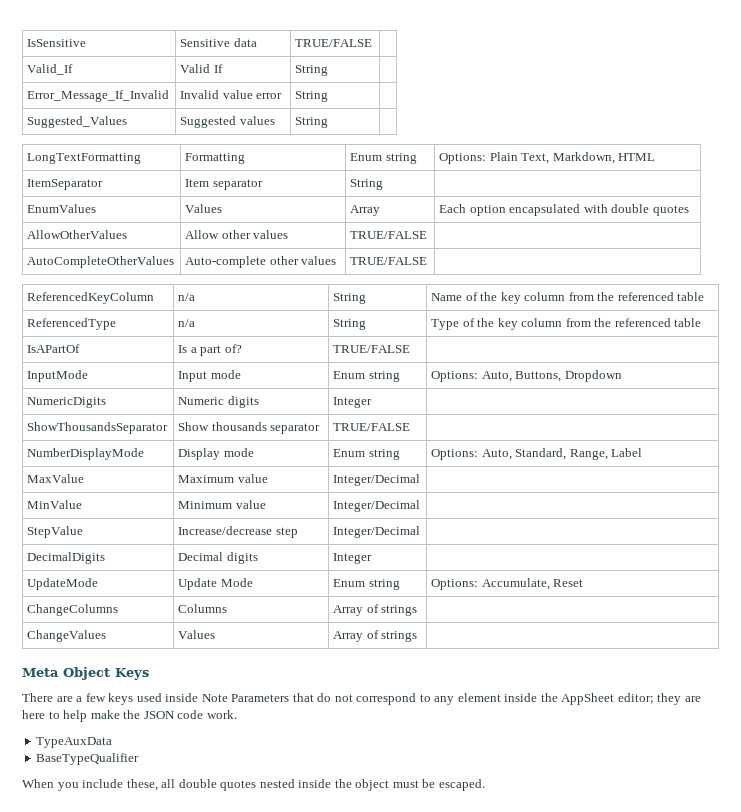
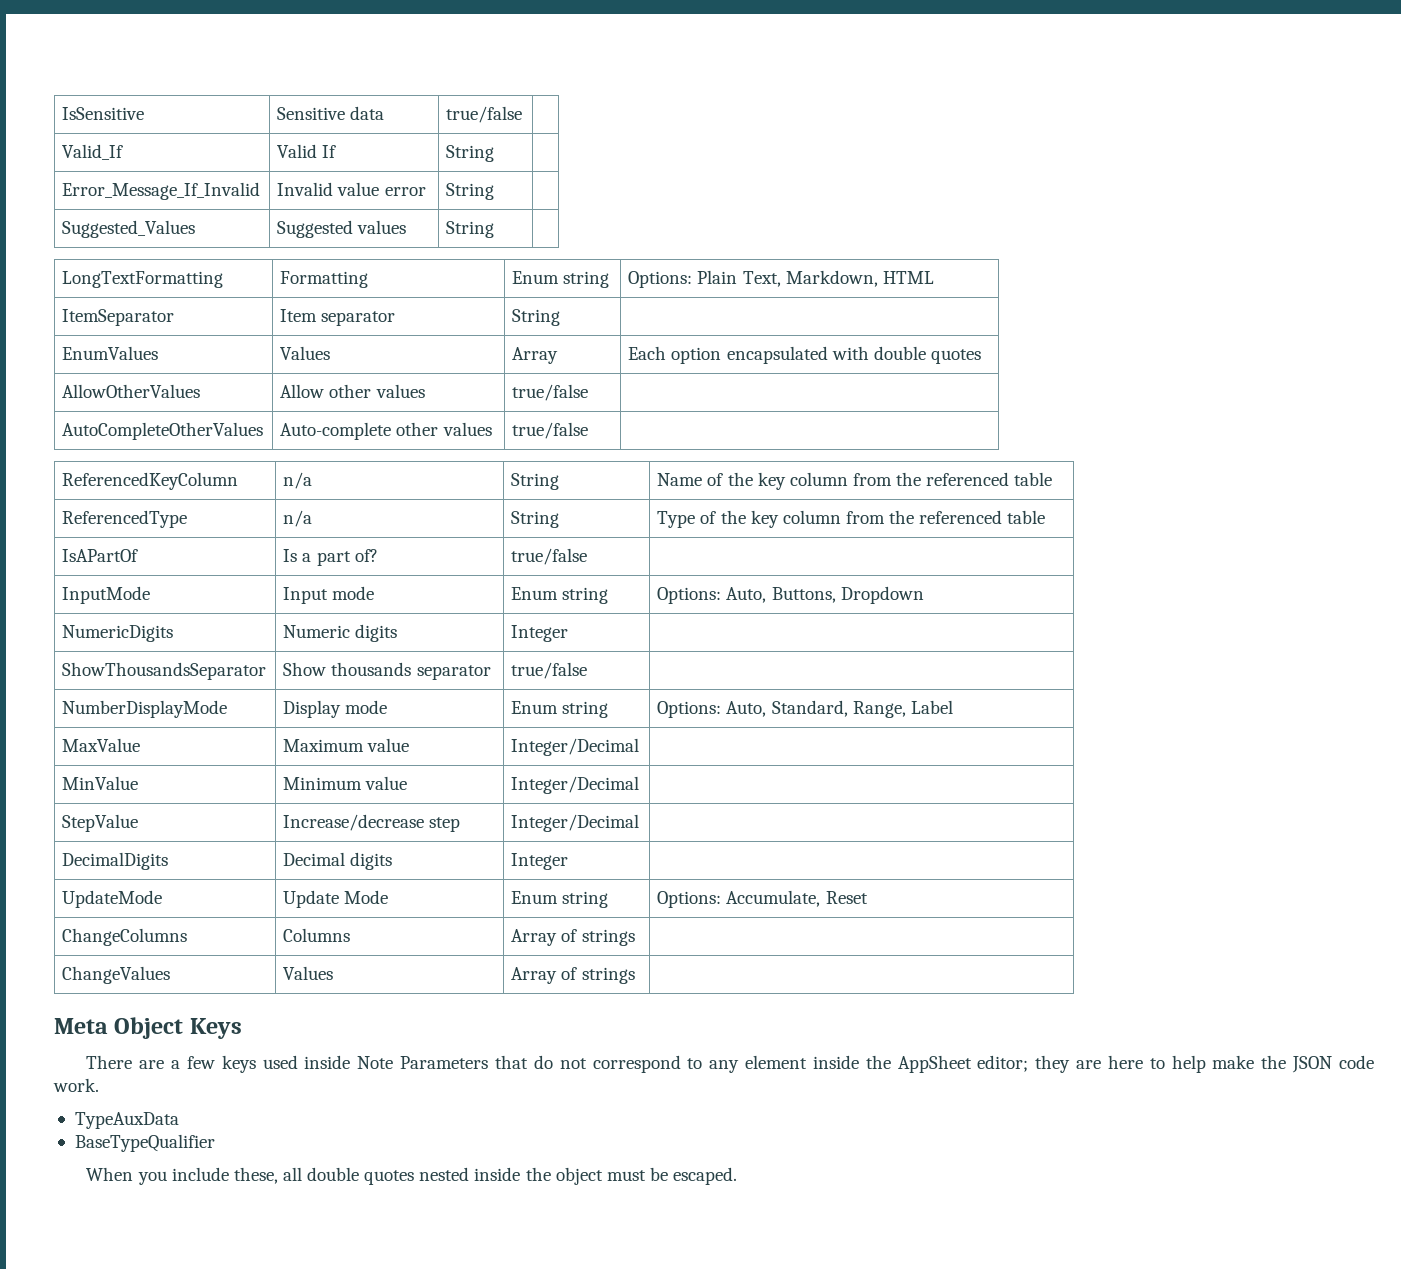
- IsSensitive | Sensitive data | TRUE/FALSE |
+ IsSensitive | Sensitive data | true/false |
- AllowOtherValues | Allow other values | TRUE/FALSE |
+ AllowOtherValues | Allow other values | true/false |
- AutoCompleteOtherValues | Auto-complete other values | TRUE/FALSE |
+ AutoCompleteOtherValues | Auto-complete other values | true/false |
- IsAPartOf | Is a part of? | TRUE/FALSE |
+ IsAPartOf | Is a part of? | true/false |
- ShowThousandsSeparator | Show thousands separator | TRUE/FALSE |
+ ShowThousandsSeparator | Show thousands separator | true/false |

